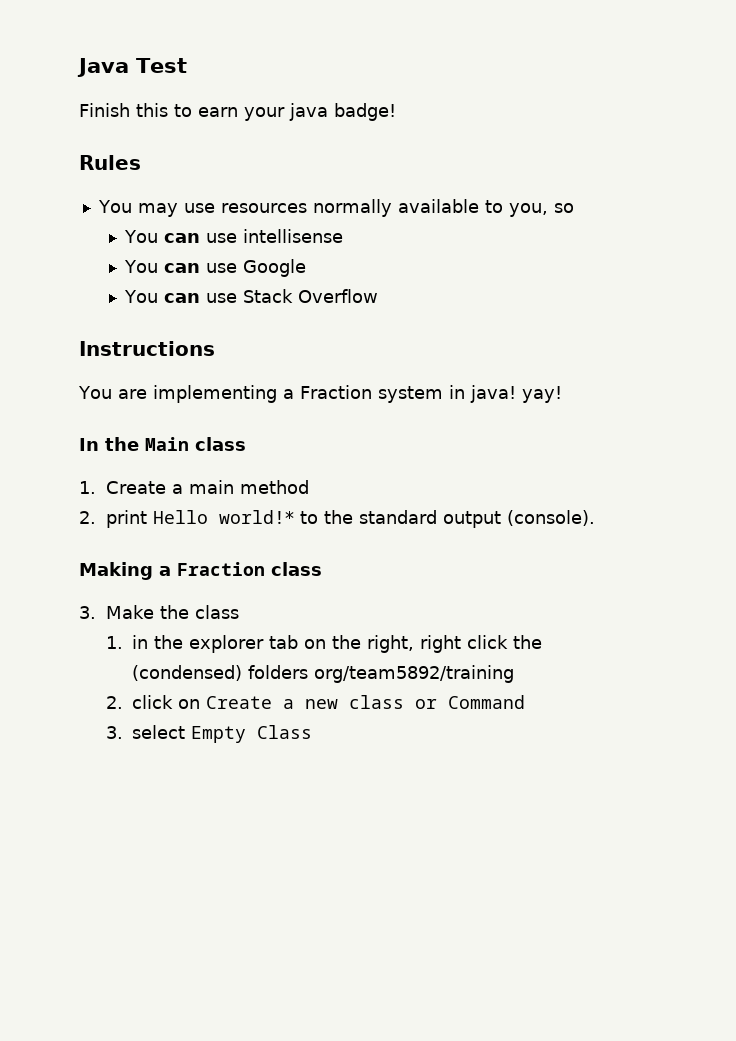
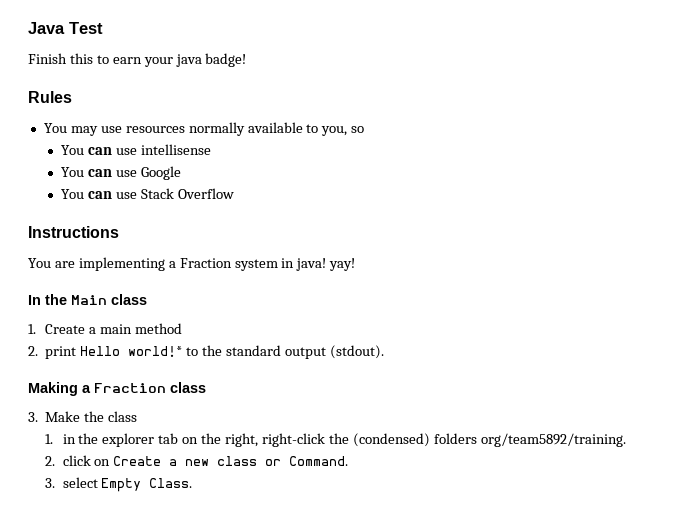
- 2. print Hello world!* to the standard output (console).
+ 2. print Hello world!* to the standard output (stdout).
- 1. in the explorer tab on the right, right click the (condensed) folders org/team5892/training
+ 1. in the explorer tab on the right, right-click the (condensed) folders org/team5892/training.
- 2. click on Create a new class or Command
+ 2. click on Create a new class or Command.
- 3. select Empty Class
+ 3. select Empty Class.

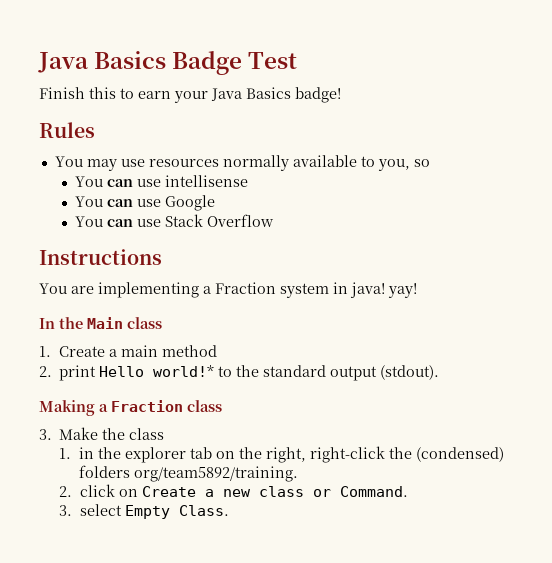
- Java Test
+ Java Basics Badge Test
- Finish this to earn your java badge!
+ Finish this to earn your Java Basics badge!

